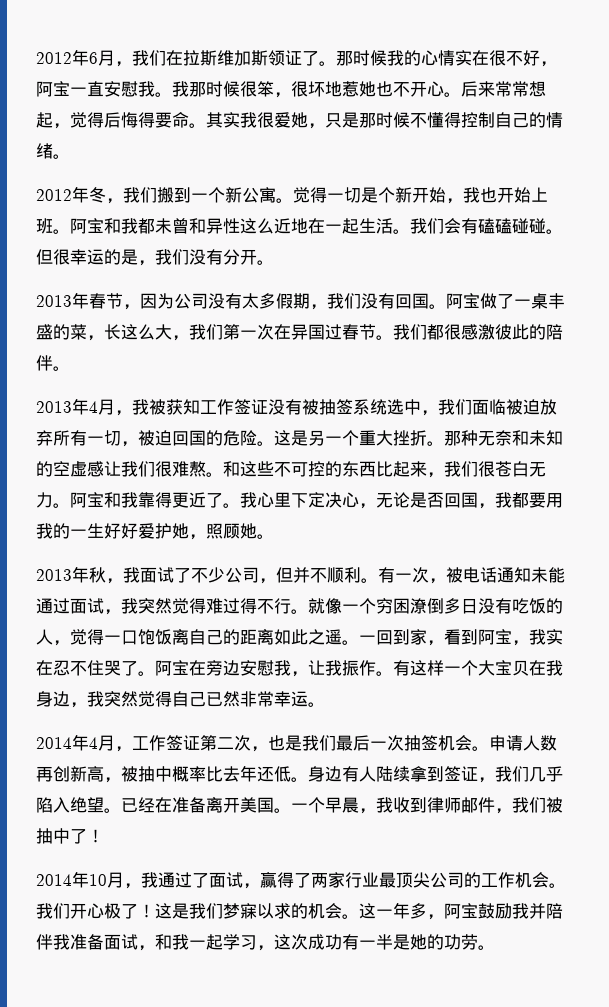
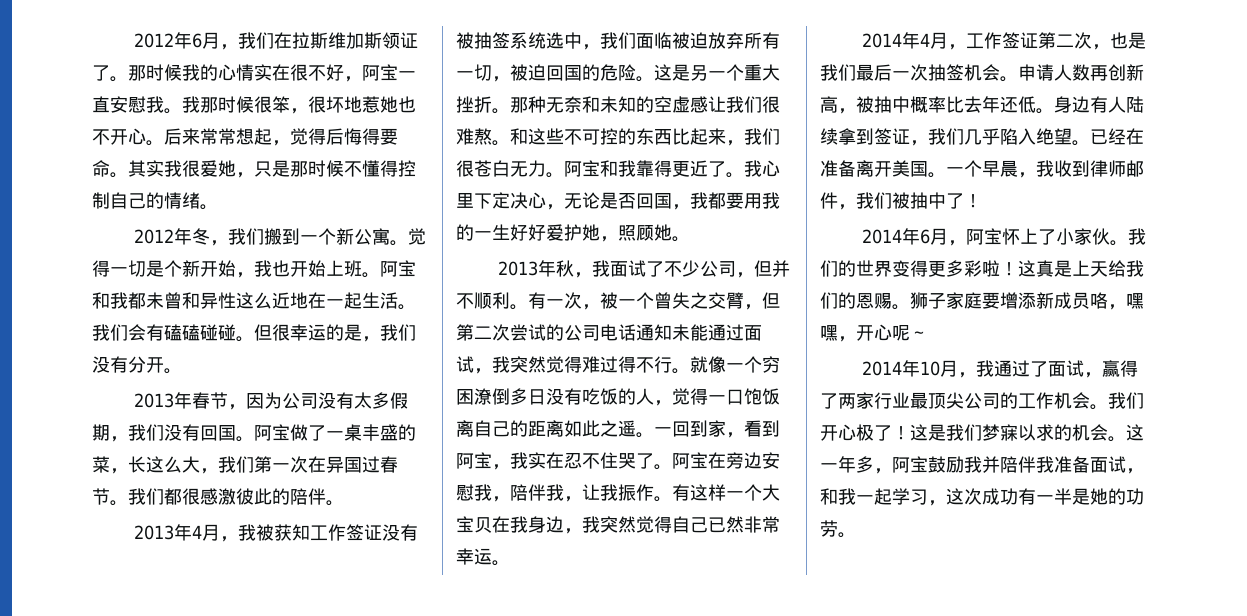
- 有一次，被电话通知未能通过面试，我突然觉得难过得不行。
+ 有一次，被一个曾失之交臂，但第二次尝试的公司电话通知未能通过面试，我突然觉得难过得不行。
- 阿宝在旁边安慰我，让我振作。
+ 阿宝在旁边安慰我，陪伴我，让我振作。
+ 2014年6月，阿宝怀上了小家伙。我们的世界变得更多彩啦！这真是上天给我们的恩赐。狮子家庭要增添新成员咯，嘿嘿，开心呢～

